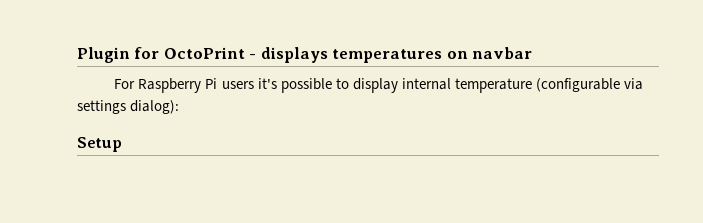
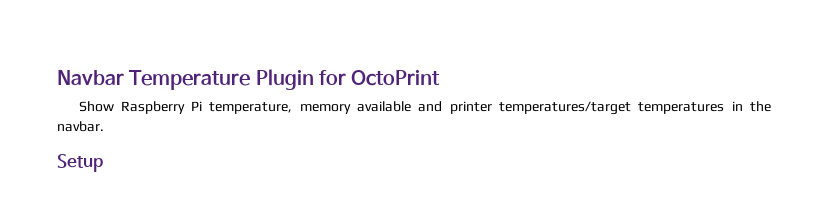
- Plugin for OctoPrint - displays temperatures on navbar
- For Raspberry Pi users it's possible to display internal temperature (configurable via settings dialog):
+ Navbar Temperature Plugin for OctoPrint
+ Show Raspberry Pi temperature, memory available and printer temperatures/target temperatures in the navbar.

